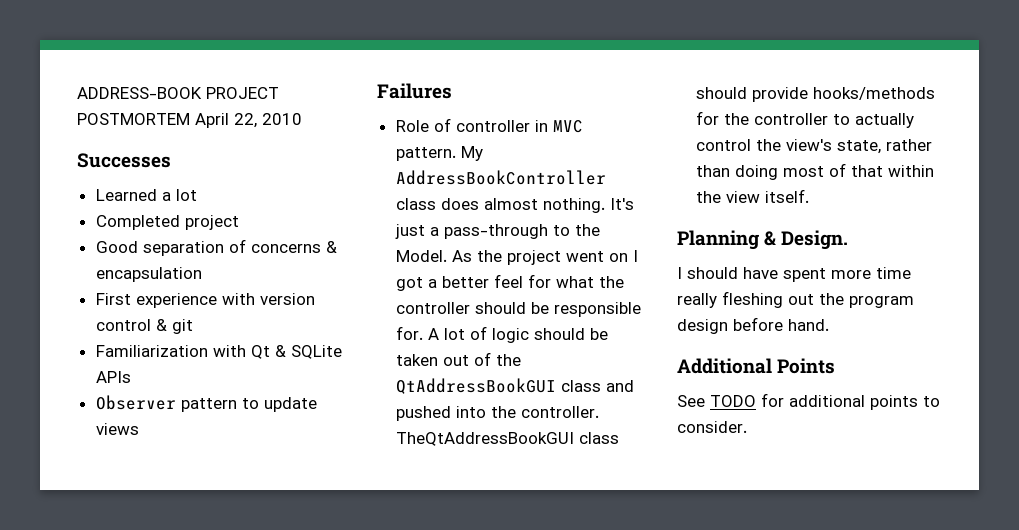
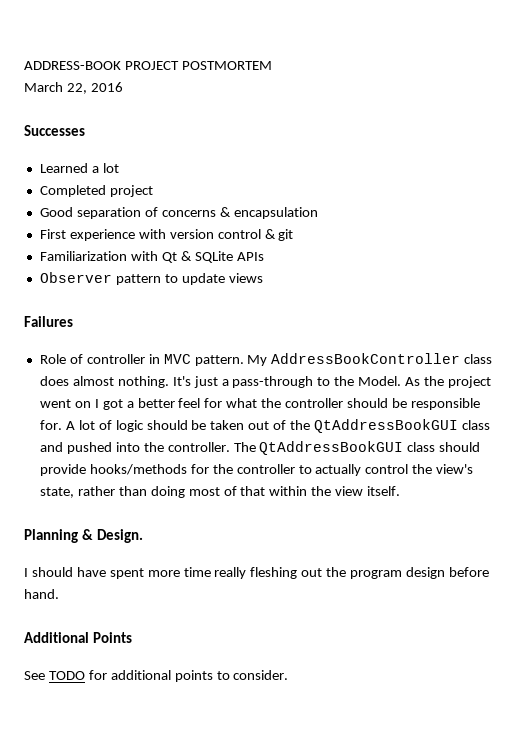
- ADDRESS-BOOK PROJECT POSTMORTEM April 22, 2010
+ ADDRESS-BOOK PROJECT POSTMORTEM
+ March 22, 2016
- TheQtAddressBookGUI class should provide hooks/methods for the controller to actually control the view's state, rather than doing most of that within the view itself.
+ The QtAddressBookGUI class should provide hooks/methods for the controller to actually control the view's state, rather than doing most of that within the view itself.

